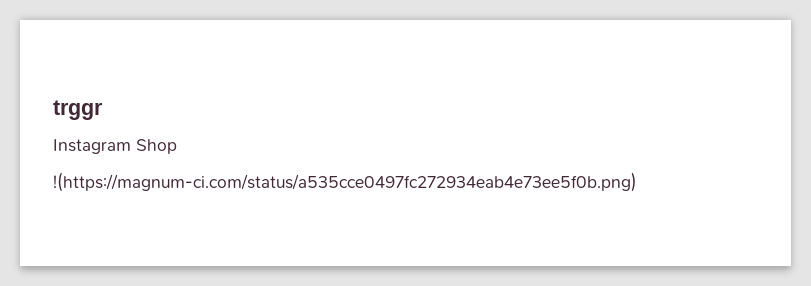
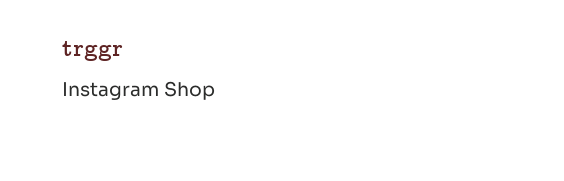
- !(https://magnum-ci.com/status/a535cce0497fc272934eab4e73ee5f0b.png)

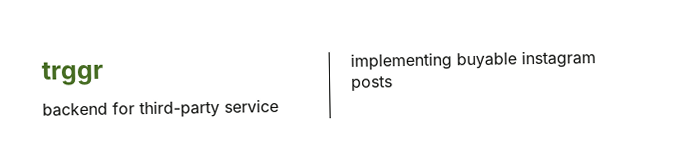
- Instagram Shop
+ backend for third-party service implementing buyable instagram posts

